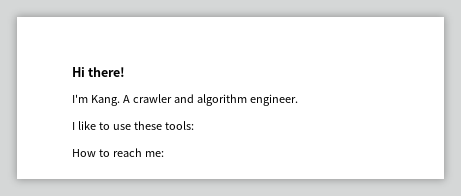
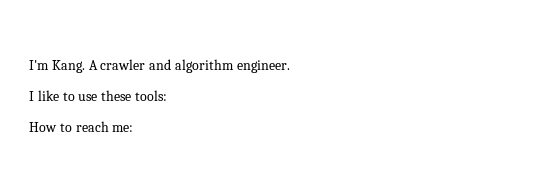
- Hi there!

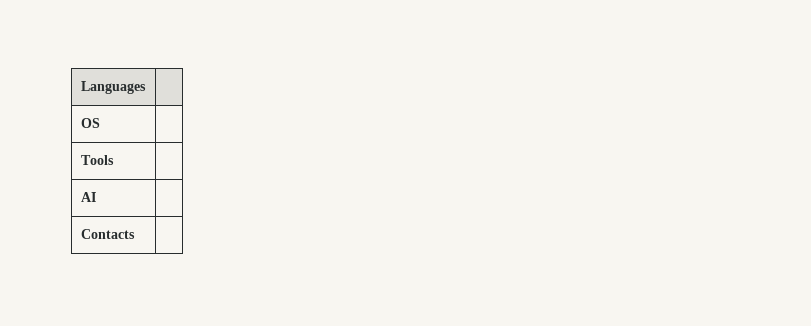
- I'm Kang. A crawler and algorithm engineer.
- I like to use these tools:
- How to reach me:
+ Languages |
+ OS |
+ Tools |
+ AI |
+ Contacts |

